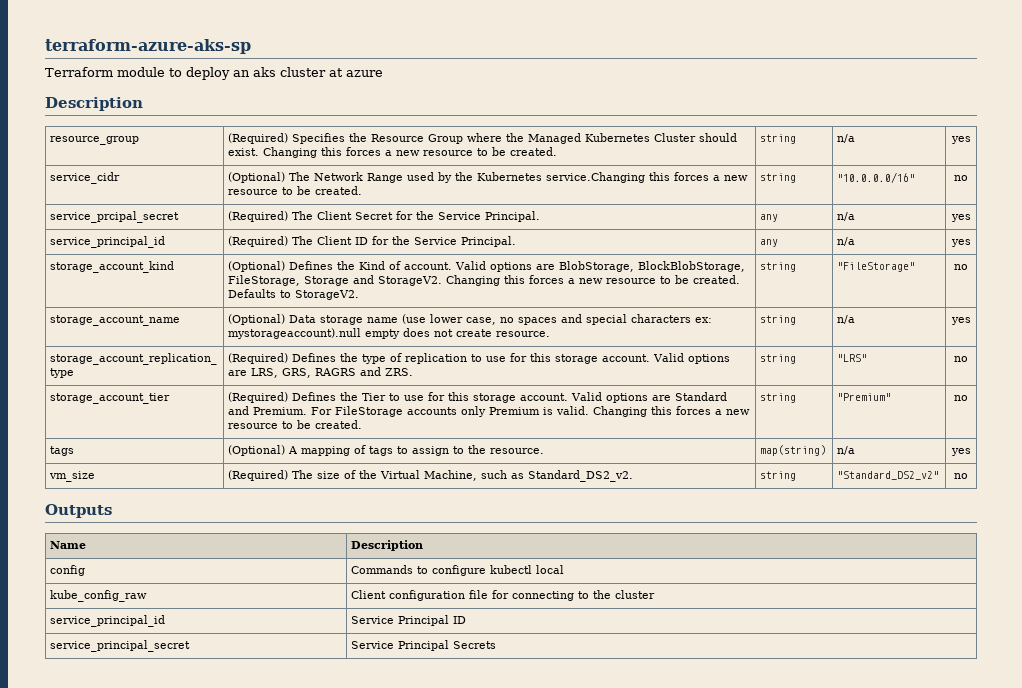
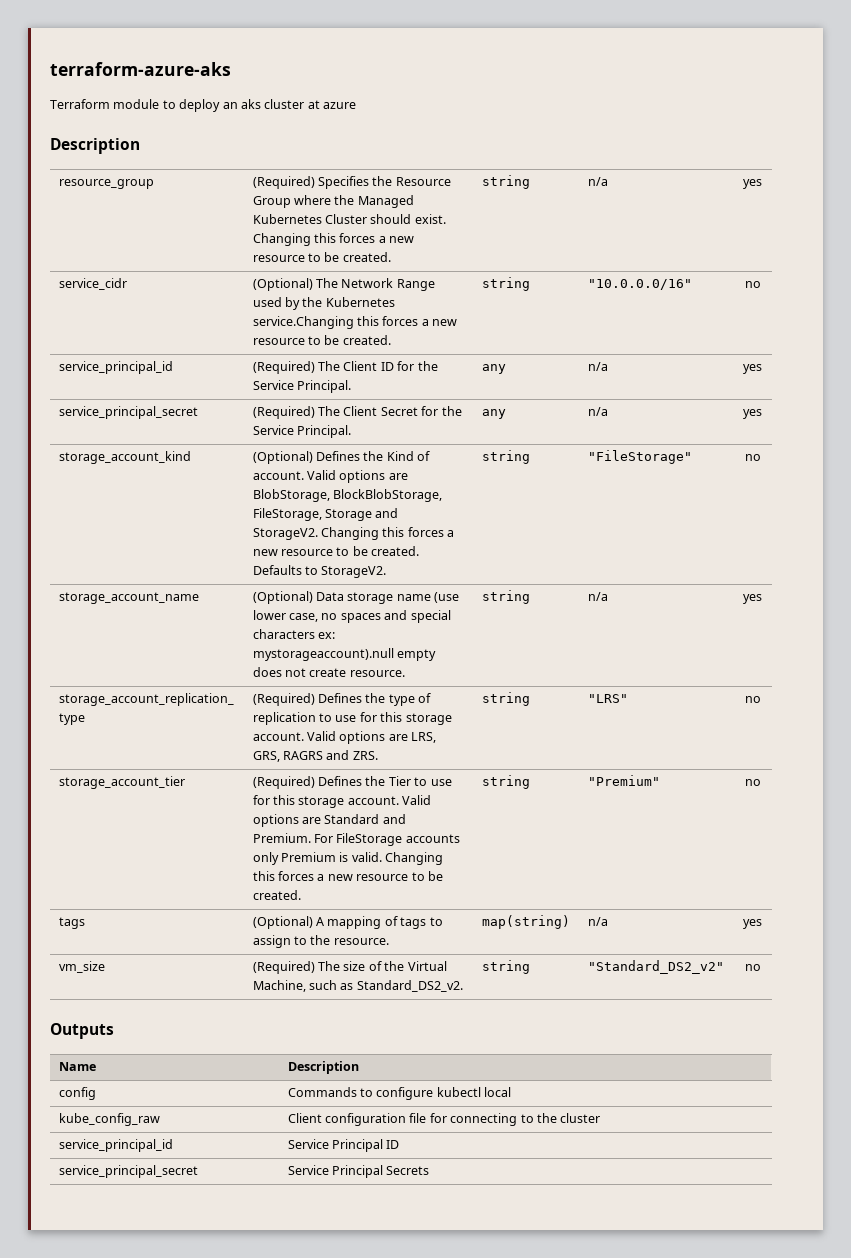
- terraform-azure-aks-sp
+ terraform-azure-aks
- service_prcipal_secret | (Required) The Client Secret for the Service Principal. | any | n/a | yes
  service_principal_id | (Required) The Client ID for the Service Principal. | any | n/a | yes
+ service_principal_secret | (Required) The Client Secret for the Service Principal. | any | n/a | yes

